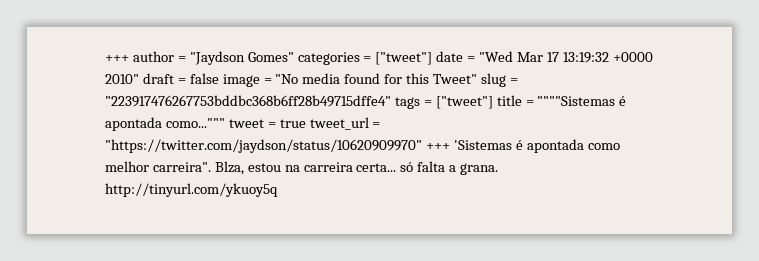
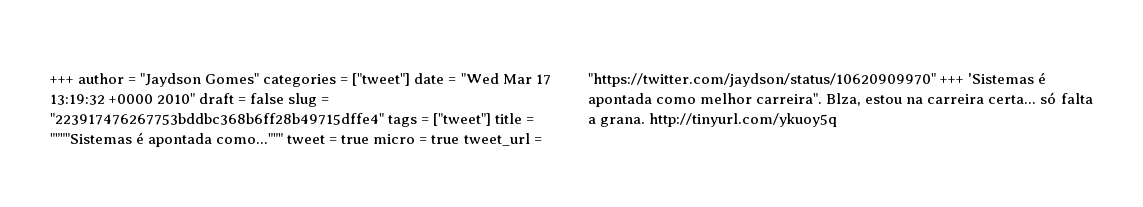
- +++ author = "Jaydson Gomes" categories = ["tweet"] date = "Wed Mar 17 13:19:32 +0000 2010" draft = false image = "No media found for this Tweet" slug = "223917476267753bddbc368b6ff28b49715dffe4" tags = ["tweet"] title = """"Sistemas é apontada como...""" tweet = true tweet_url = "https://twitter.com/jaydson/status/10620909970" +++ 'Sistemas é apontada como melhor carreira".
+ +++ author = "Jaydson Gomes" categories = ["tweet"] date = "Wed Mar 17 13:19:32 +0000 2010" draft = false slug = "223917476267753bddbc368b6ff28b49715dffe4" tags = ["tweet"] title = """"Sistemas é apontada como...""" tweet = true micro = true tweet_url = "https://twitter.com/jaydson/status/10620909970" +++ 'Sistemas é apontada como melhor carreira".

